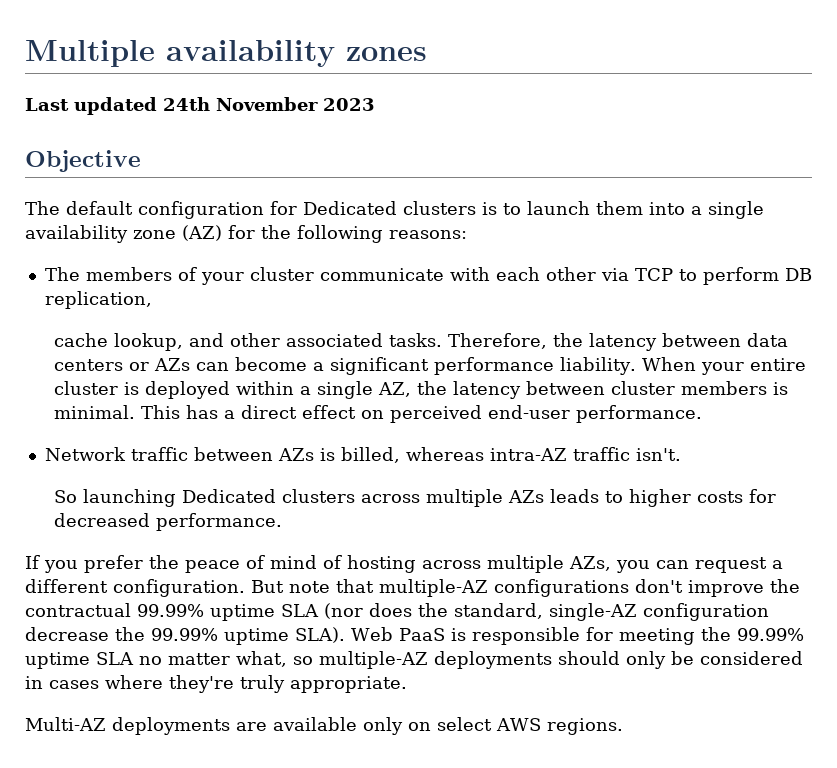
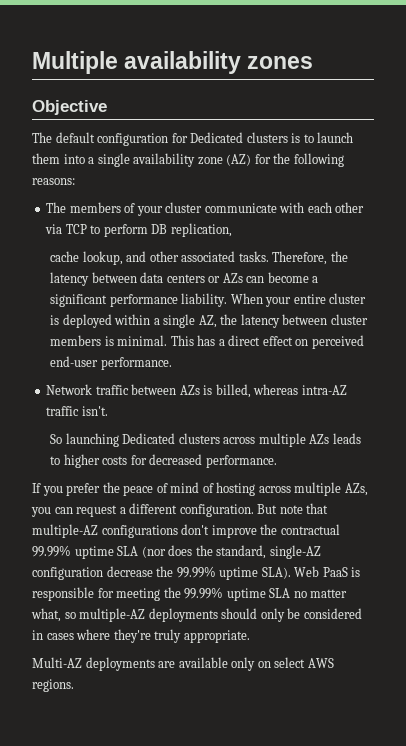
- Last updated 24th November 2023

